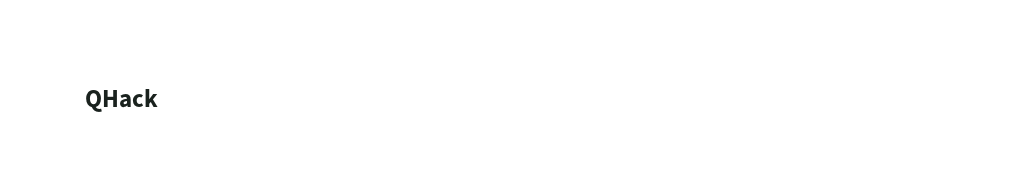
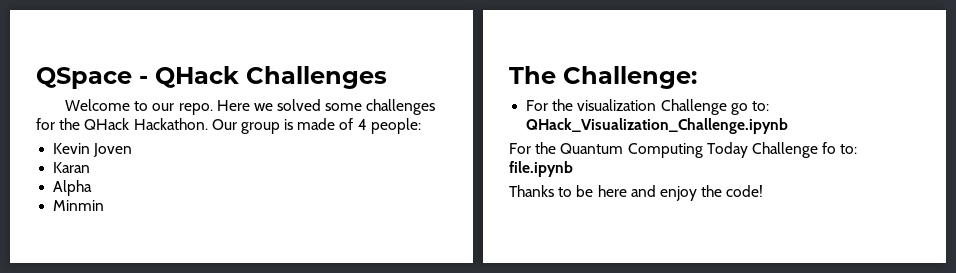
- QHack
+ QSpace - QHack Challenges
+ Welcome to our repo. Here we solved some challenges for the QHack Hackathon. Our group is made of 4 people:
+ Kevin Joven
+ Karan
+ Alpha
+ Minmin
+ The Challenge:
+ For the visualization Challenge go to: QHack_Visualization_Challenge.ipynb
+ For the Quantum Computing Today Challenge fo to: file.ipynb
+ Thanks to be here and enjoy the code!

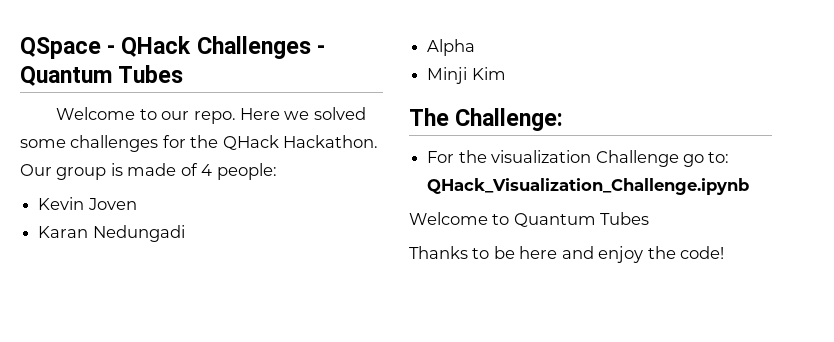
- QSpace - QHack Challenges
+ QSpace - QHack Challenges - Quantum Tubes
- Karan
+ Karan Nedungadi
- Minmin
+ Minji Kim
- For the Quantum Computing Today Challenge fo to: file.ipynb
+ Welcome to Quantum Tubes

